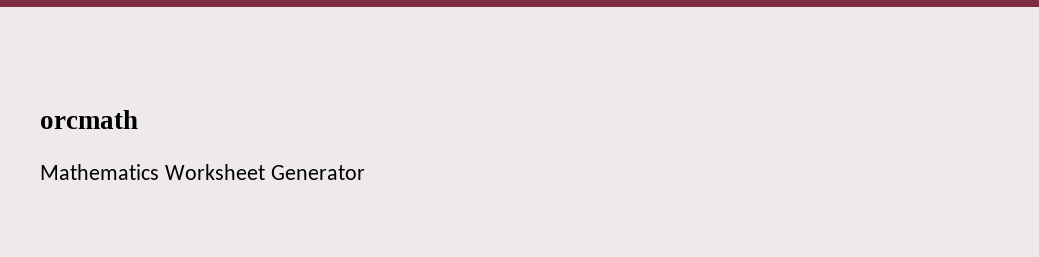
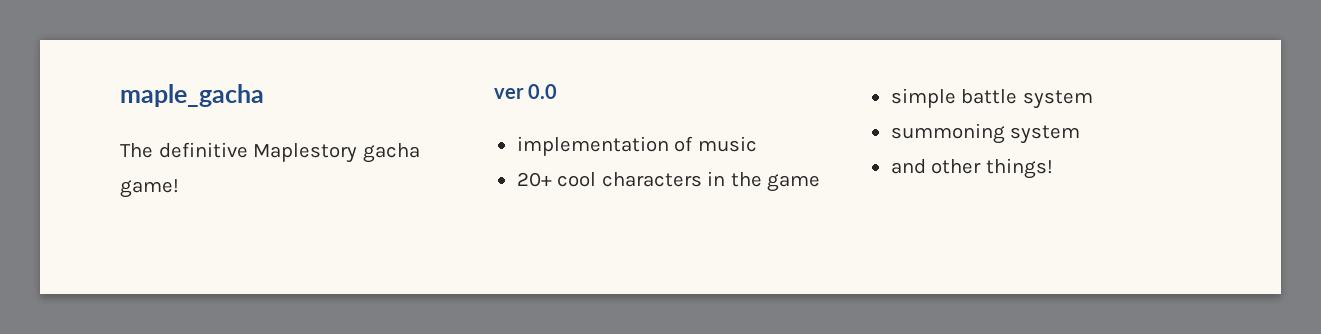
- orcmath
- Mathematics Worksheet Generator
+ maple_gacha
+ The definitive Maplestory gacha game!
+ ver 0.0
+ implementation of music
+ 20+ cool characters in the game
+ simple battle system
+ summoning system
+ and other things!

